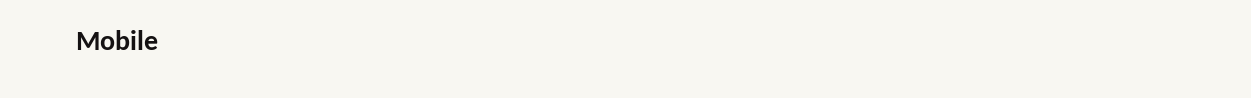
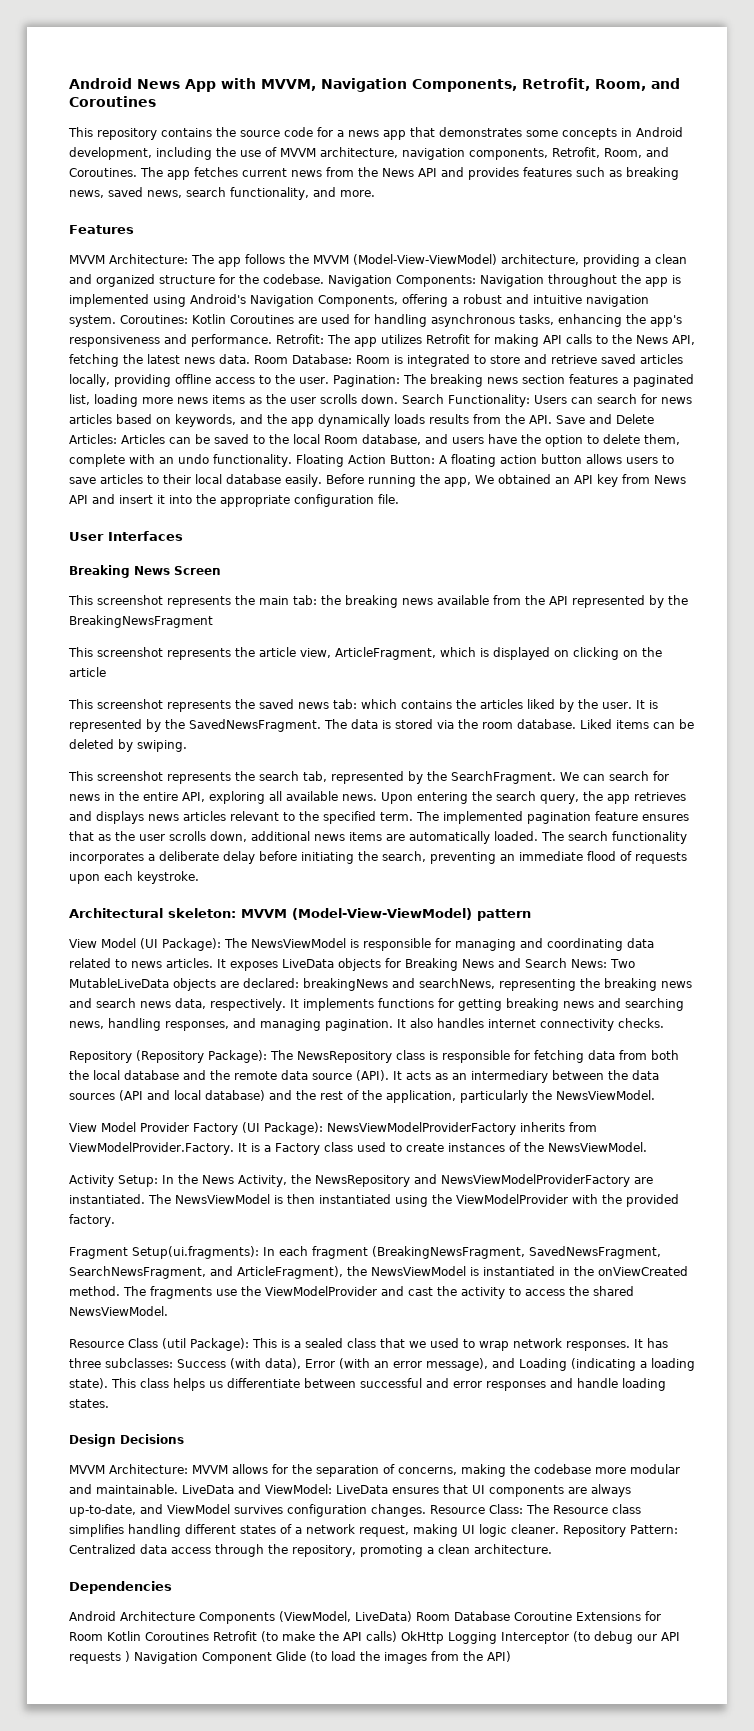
- Mobile
+ Android News App with MVVM, Navigation Components, Retrofit, Room, and Coroutines
+ This repository contains the source code for a news app that demonstrates some concepts in Android development, including the use of MVVM architecture, navigation components, Retrofit, Room, and Coroutines. The app fetches current news from the News API and provides features such as breaking news, saved news, search functionality, and more.
+ Features
+ MVVM Architecture: The app follows the MVVM (Model-View-ViewModel) architecture, providing a clean and organized structure for the codebase. Navigation Components: Navigation throughout the app is implemented using Android's Navigation Components, offering a robust and intuitive navigation system. Coroutines: Kotlin Coroutines are used for handling asynchronous tasks, enhancing the app's responsiveness and performance. Retrofit: The app utilizes Retrofit for making API calls to the News API, fetching the latest news data. Room Database: Room is integrated to store and retrieve saved articles locally, providing offline access to the user. Pagination: The breaking news section features a paginated list, loading more news items as the user scrolls down. Search Functionality: Users can search for news articles based on keywords, and the app dynamically loads results from the API. Save and Delete Articles: Articles can be saved to the local Room database, and users have the option to delete them, complete with an undo functionality. Floating Action Button: A floating action button allows users to save articles to their local database easily. Before running the app, We obtained an API key from News API and insert it into the appropriate configuration file.
+ User Interfaces
+ Breaking News Screen
+ This screenshot represents the main tab: the breaking news available from the API represented by the BreakingNewsFragment
+ This screenshot represents the article view, ArticleFragment, which is displayed on clicking on the article
+ This screenshot represents the saved news tab: which contains the articles liked by the user. It is represented by the SavedNewsFragment. The data is stored via the room database. Liked items can be deleted by swiping.
+ This screenshot represents the search tab, represented by the SearchFragment. We can search for news in the entire API, exploring all available news. Upon entering the search query, the app retrieves and displays news articles relevant to the specified term. The implemented pagination feature ensures that as the user scrolls down, additional news items are automatically loaded. The search functionality incorporates a deliberate delay before initiating the search, preventing an immediate flood of requests upon each keystroke.
+ Architectural skeleton: MVVM (Model-View-ViewModel) pattern
+ View Model (UI Package): The NewsViewModel is responsible for managing and coordinating data related to news articles. It exposes LiveData objects for Breaking News and Search News: Two MutableLiveData objects are declared: breakingNews and searchNews, representing the breaking news and search news data, respectively. It implements functions for getting breaking news and searching news, handling responses, and managing pagination. It also handles internet connectivity checks.
+ Repository (Repository Package): The NewsRepository class is responsible for fetching data from both the local database and the remote data source (API). It acts as an intermediary between the data sources (API and local database) and the rest of the application, particularly the NewsViewModel.
+ View Model Provider Factory (UI Package): NewsViewModelProviderFactory inherits from ViewModelProvider.Factory. It is a Factory class used to create instances of the NewsViewModel.
+ Activity Setup: In the News Activity, the NewsRepository and NewsViewModelProviderFactory are instantiated. The NewsViewModel is then instantiated using the ViewModelProvider with the provided factory.
+ Fragment Setup(ui.fragments): In each fragment (BreakingNewsFragment, SavedNewsFragment, SearchNewsFragment, and ArticleFragment), the NewsViewModel is instantiated in the onViewCreated method. The fragments use the ViewModelProvider and cast the activity to access the shared NewsViewModel.
+ Resource Class (util Package): This is a sealed class that we used to wrap network responses. It has three subclasses: Success (with data), Error (with an error message), and Loading (indicating a loading state). This class helps us differentiate between successful and error responses and handle loading states.
+ Design Decisions
+ MVVM Architecture: MVVM allows for the separation of concerns, making the codebase more modular and maintainable. LiveData and ViewModel: LiveData ensures that UI components are always up-to-date, and ViewModel survives configuration changes. Resource Class: The Resource class simplifies handling different states of a network request, making UI logic cleaner. Repository Pattern: Centralized data access through the repository, promoting a clean architecture.
+ Dependencies
+ Android Architecture Components (ViewModel, LiveData) Room Database Coroutine Extensions for Room Kotlin Coroutines Retrofit (to make the API calls) OkHttp Logging Interceptor (to debug our API requests ) Navigation Component Glide (to load the images from the API)

